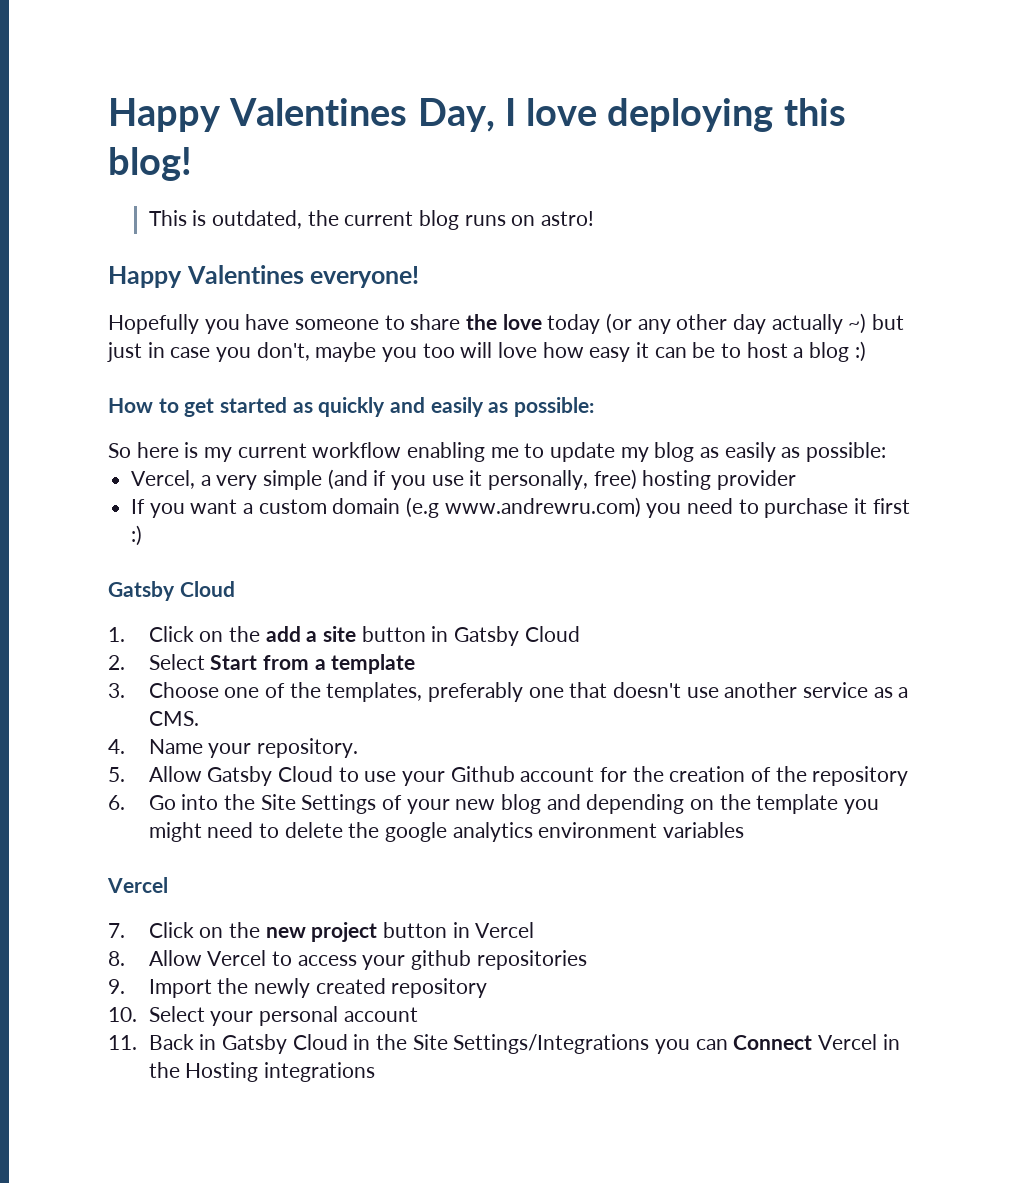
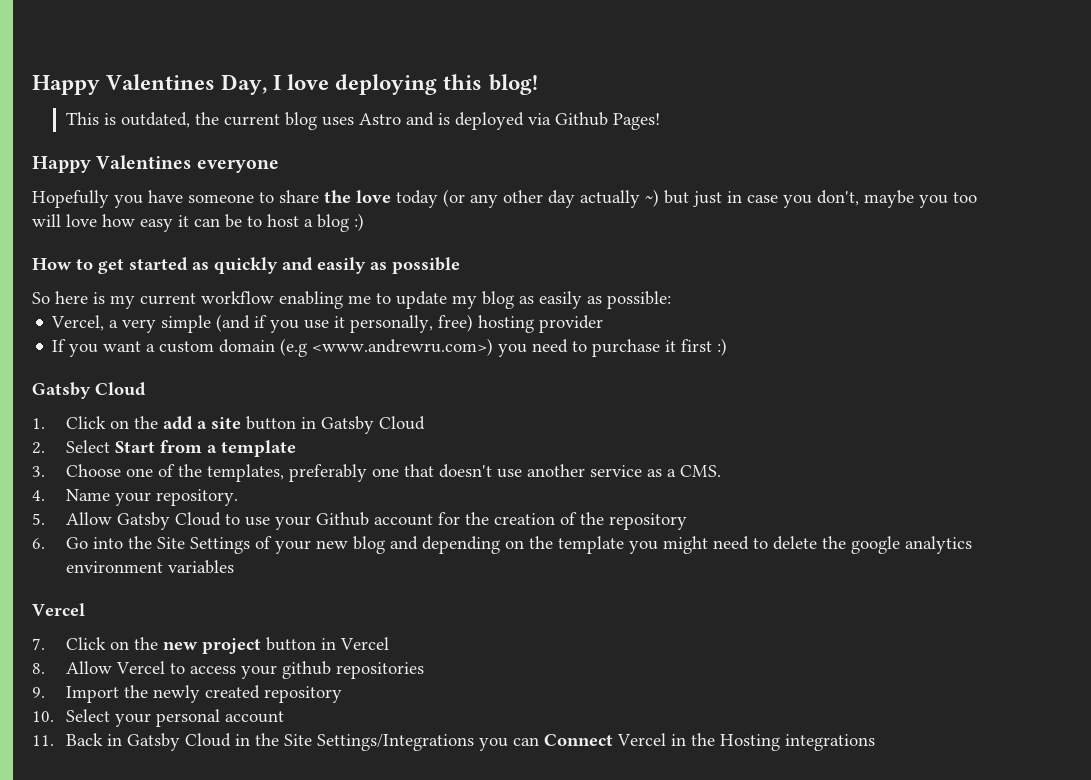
- This is outdated, the current blog runs on astro!
- Happy Valentines everyone!
+ This is outdated, the current blog uses Astro and is deployed via Github Pages!
+ Happy Valentines everyone
- How to get started as quickly and easily as possible:
+ How to get started as quickly and easily as possible
- If you want a custom domain (e.g www.andrewru.com) you need to purchase it first :)
+ If you want a custom domain (e.g <www.andrewru.com>) you need to purchase it first :)

